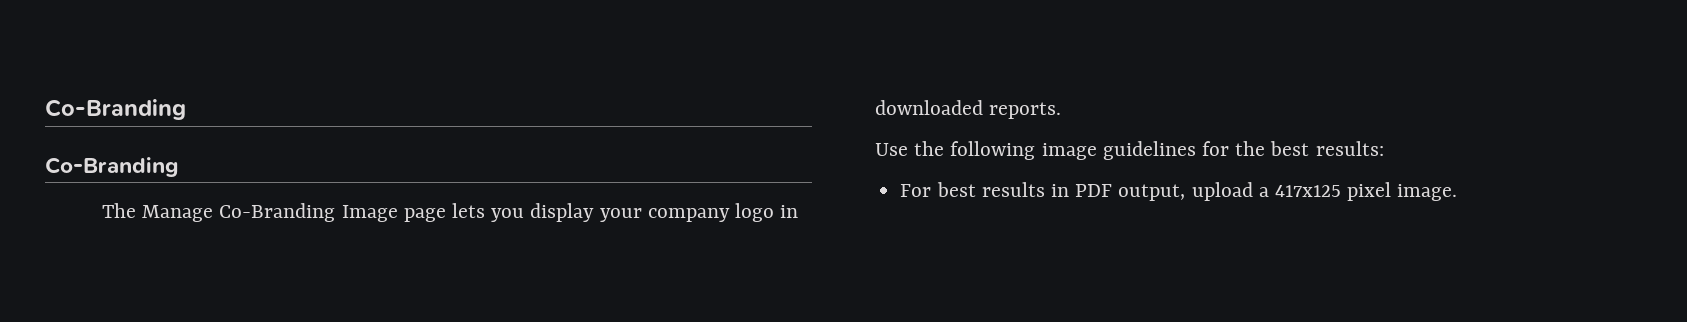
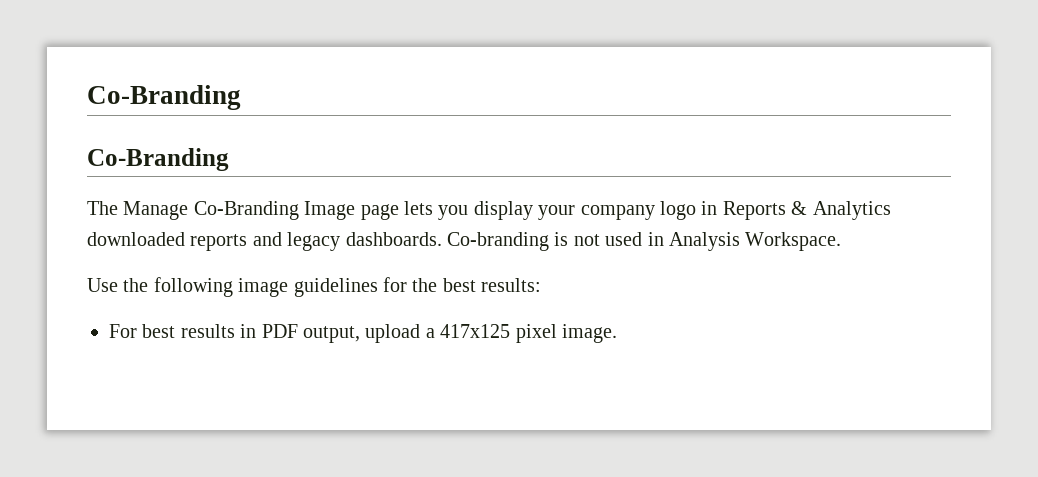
- The Manage Co-Branding Image page lets you display your company logo in downloaded reports.
+ The Manage Co-Branding Image page lets you display your company logo in Reports & Analytics downloaded reports and legacy dashboards. Co-branding is not used in Analysis Workspace.

